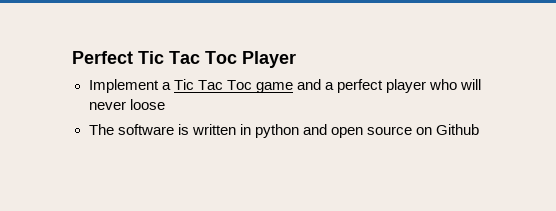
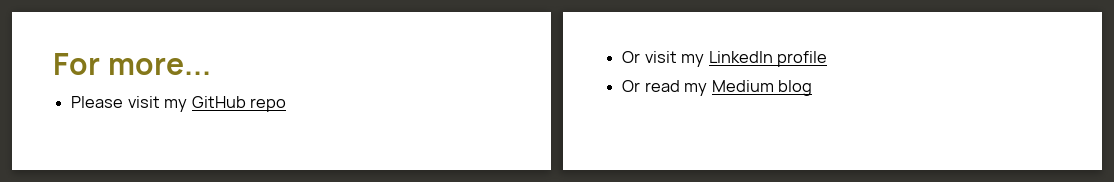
- Perfect Tic Tac Toc Player
- Implement a Tic Tac Toc game and a perfect player who will never loose
- The software is written in python and open source on Github
+ For more...
+ Please visit my GitHub repo
+ Or visit my LinkedIn profile
+ Or read my Medium blog

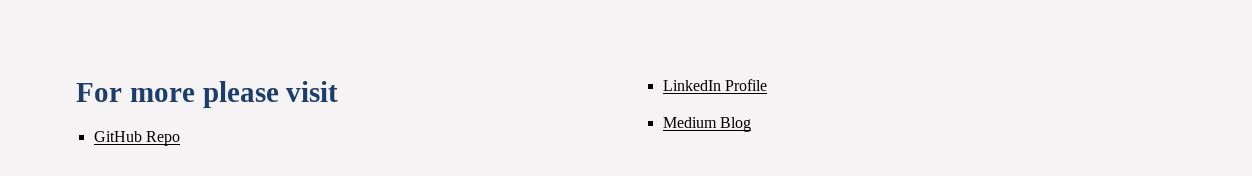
- For more...
- Please visit my GitHub repo
- Or visit my LinkedIn profile
- Or read my Medium blog
+ For more please visit
+ GitHub Repo
+ LinkedIn Profile
+ Medium Blog

